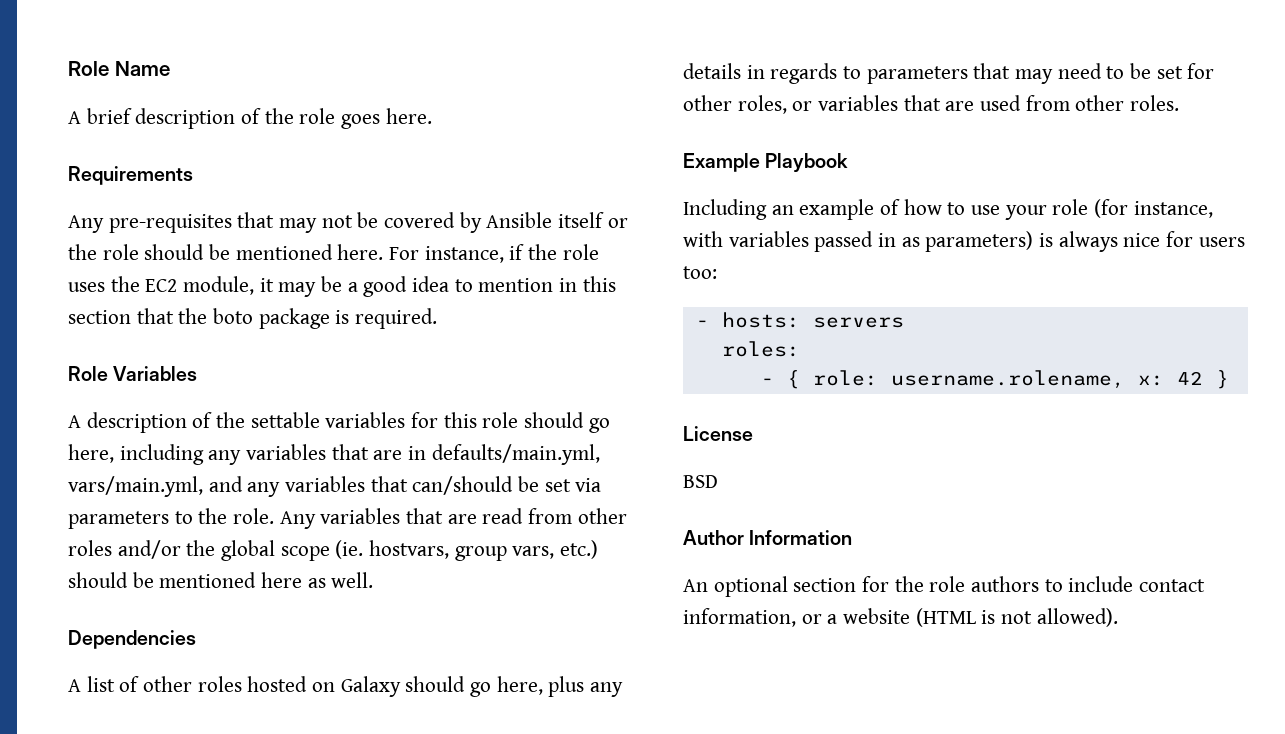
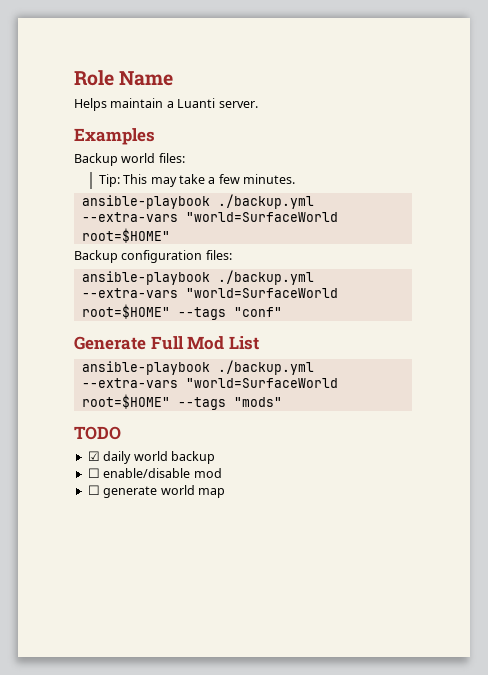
- A brief description of the role goes here.
- Requirements
- Any pre-requisites that may not be covered by Ansible itself or the role should be mentioned here. For instance, if the role uses the EC2 module, it may be a good idea to mention in this section that the boto package is required.
- Role Variables
- A description of the settable variables for this role should go here, including any variables that are in defaults/main.yml, vars/main.yml, and any variables that can/should be set via parameters to the role. Any variables that are read from other roles and/or the global scope (ie. hostvars, group vars, etc.) should be mentioned here as well.
- Dependencies
- A list of other roles hosted on Galaxy should go here, plus any details in regards to parameters that may need to be set for other roles, or variables that are used from other roles.
- Example Playbook
- Including an example of how to use your role (for instance, with variables passed in as parameters) is always nice for users too:
- - hosts: servers
- roles:
- - { role: username.rolename, x: 42 }
- License
- BSD
- Author Information
- An optional section for the role authors to include contact information, or a website (HTML is not allowed).
+ Helps maintain a Luanti server.
+ Examples
+ Backup world files:
+ Tip: This may take a few minutes.
+ ansible-playbook ./backup.yml --extra-vars "world=SurfaceWorld root=$HOME"
+ Backup configuration files:
+ ansible-playbook ./backup.yml --extra-vars "world=SurfaceWorld root=$HOME" --tags "conf"
+ Generate Full Mod List
+ ansible-playbook ./backup.yml --extra-vars "world=SurfaceWorld root=$HOME" --tags "mods"
+ TODO
+ ☑ daily world backup
+ ☐ enable/disable mod
+ ☐ generate world map

